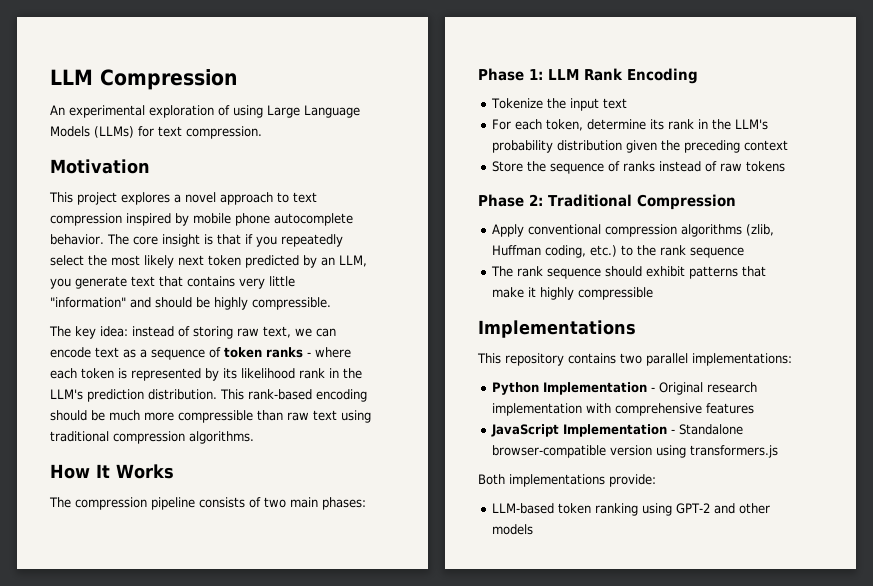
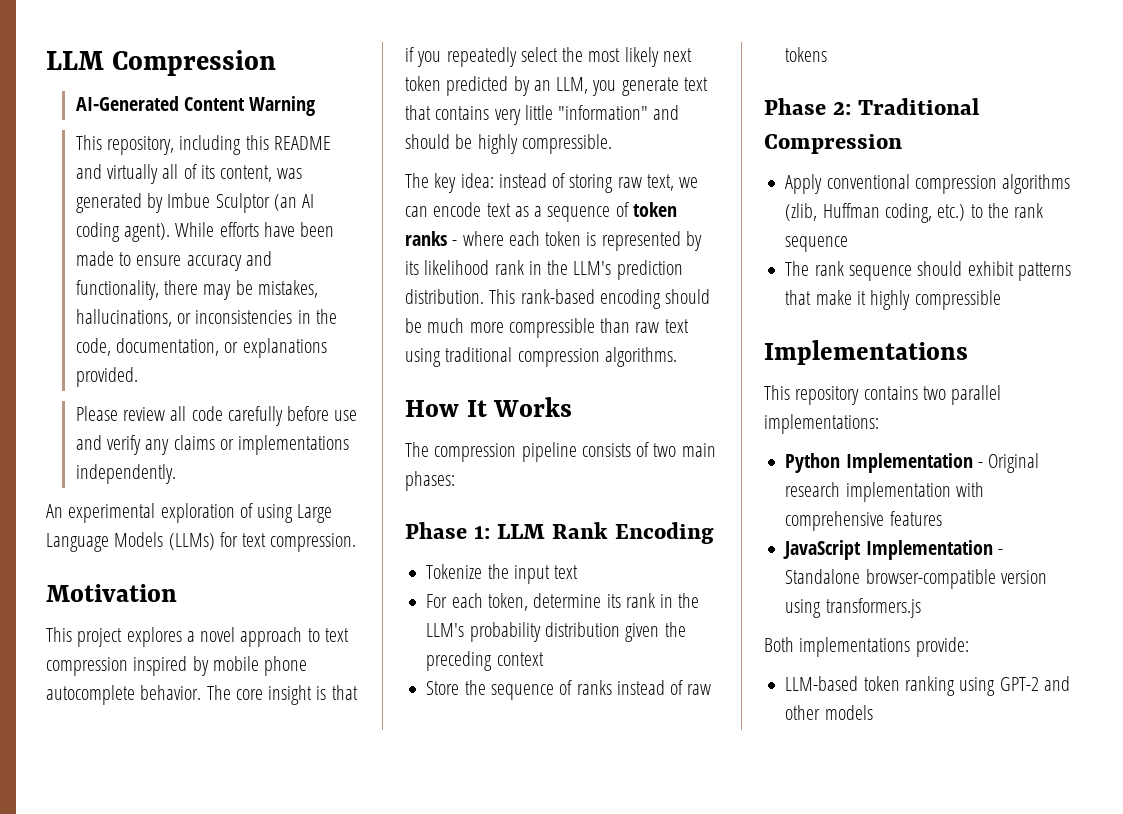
+ AI-Generated Content Warning
+ This repository, including this README and virtually all of its content, was generated by Imbue Sculptor (an AI coding agent). While efforts have been made to ensure accuracy and functionality, there may be mistakes, hallucinations, or inconsistencies in the code, documentation, or explanations provided.
+ Please review all code carefully before use and verify any claims or implementations independently.

